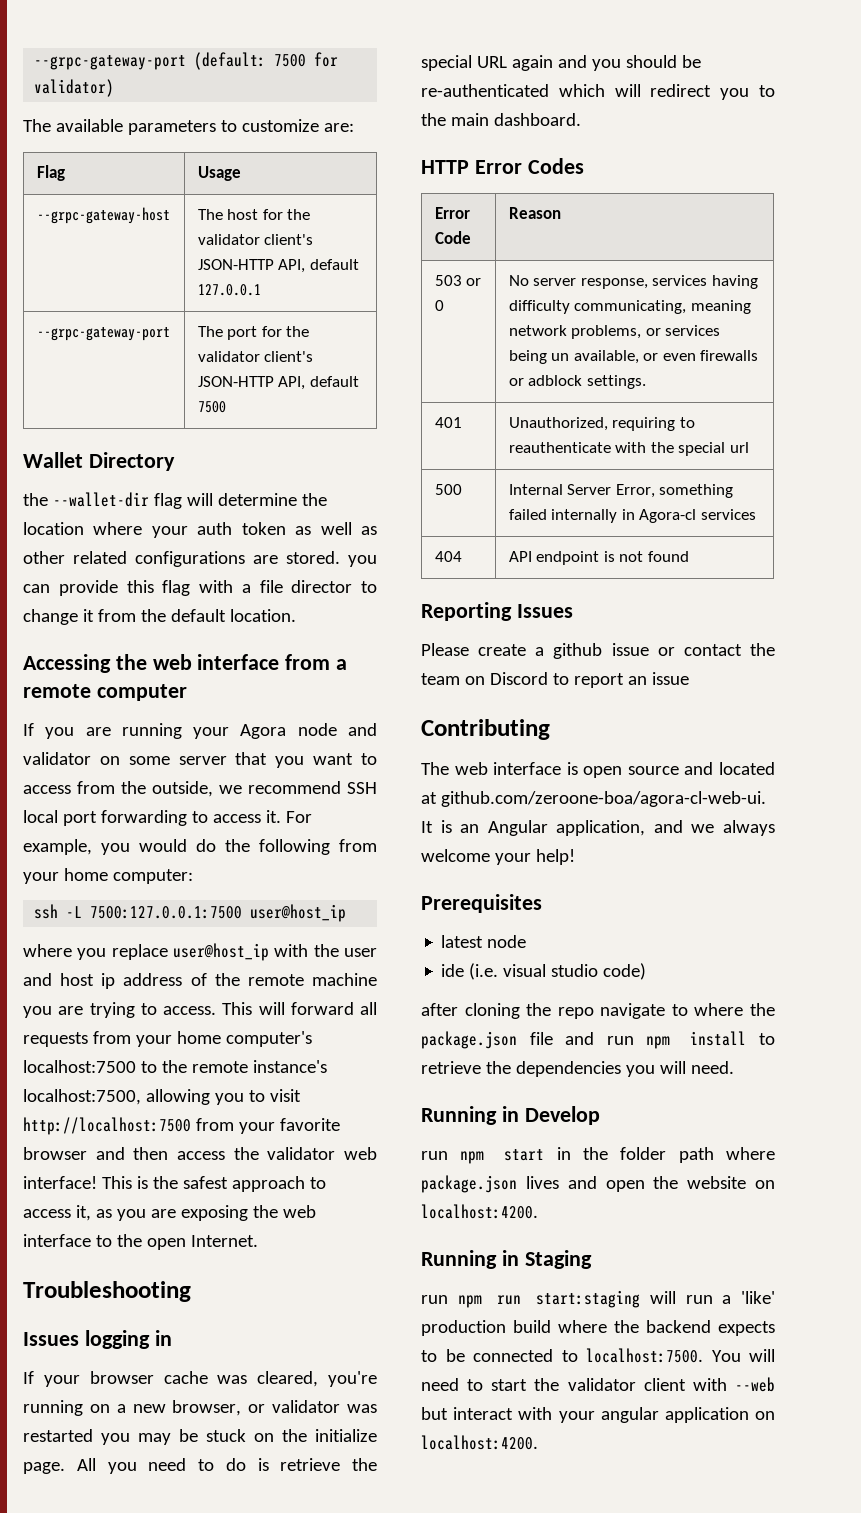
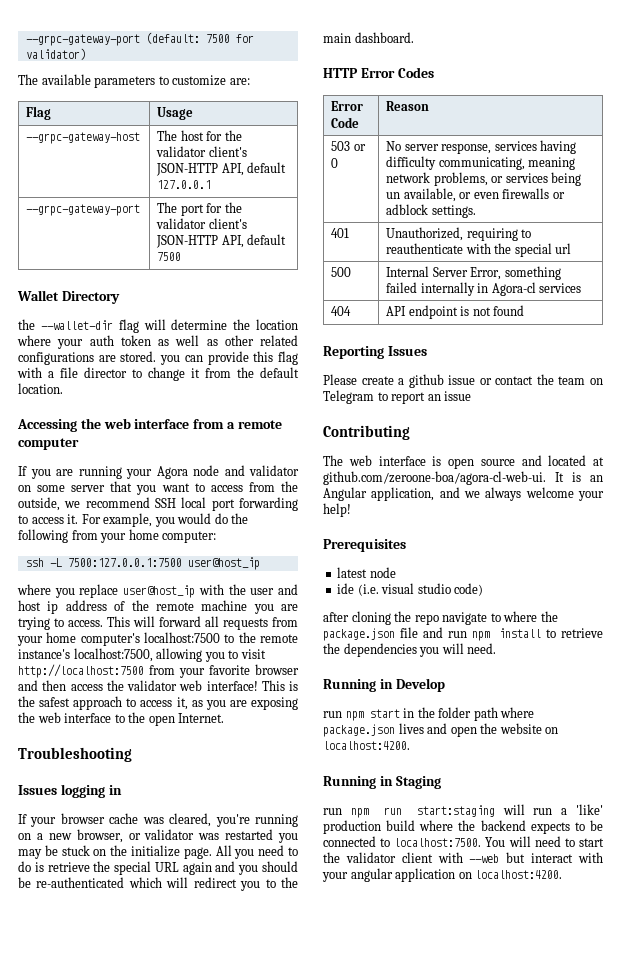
- Please create a github issue or contact the team on Discord to report an issue
+ Please create a github issue or contact the team on Telegram to report an issue

